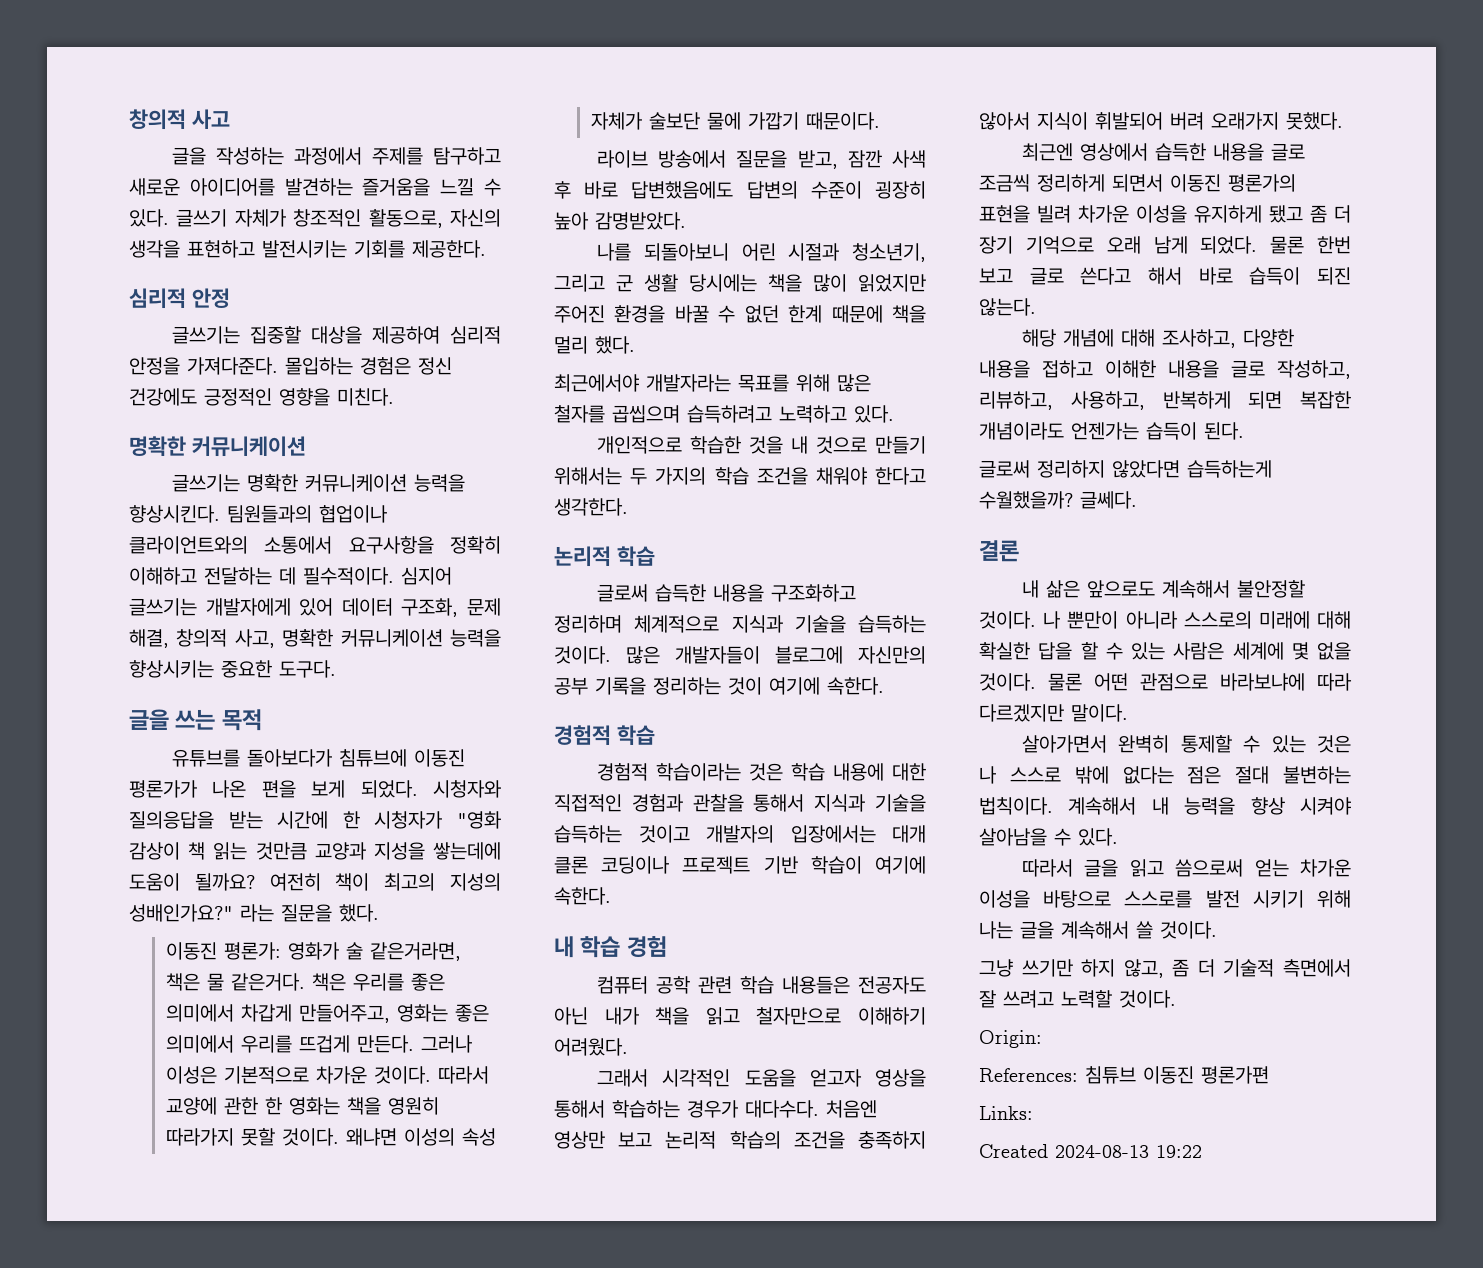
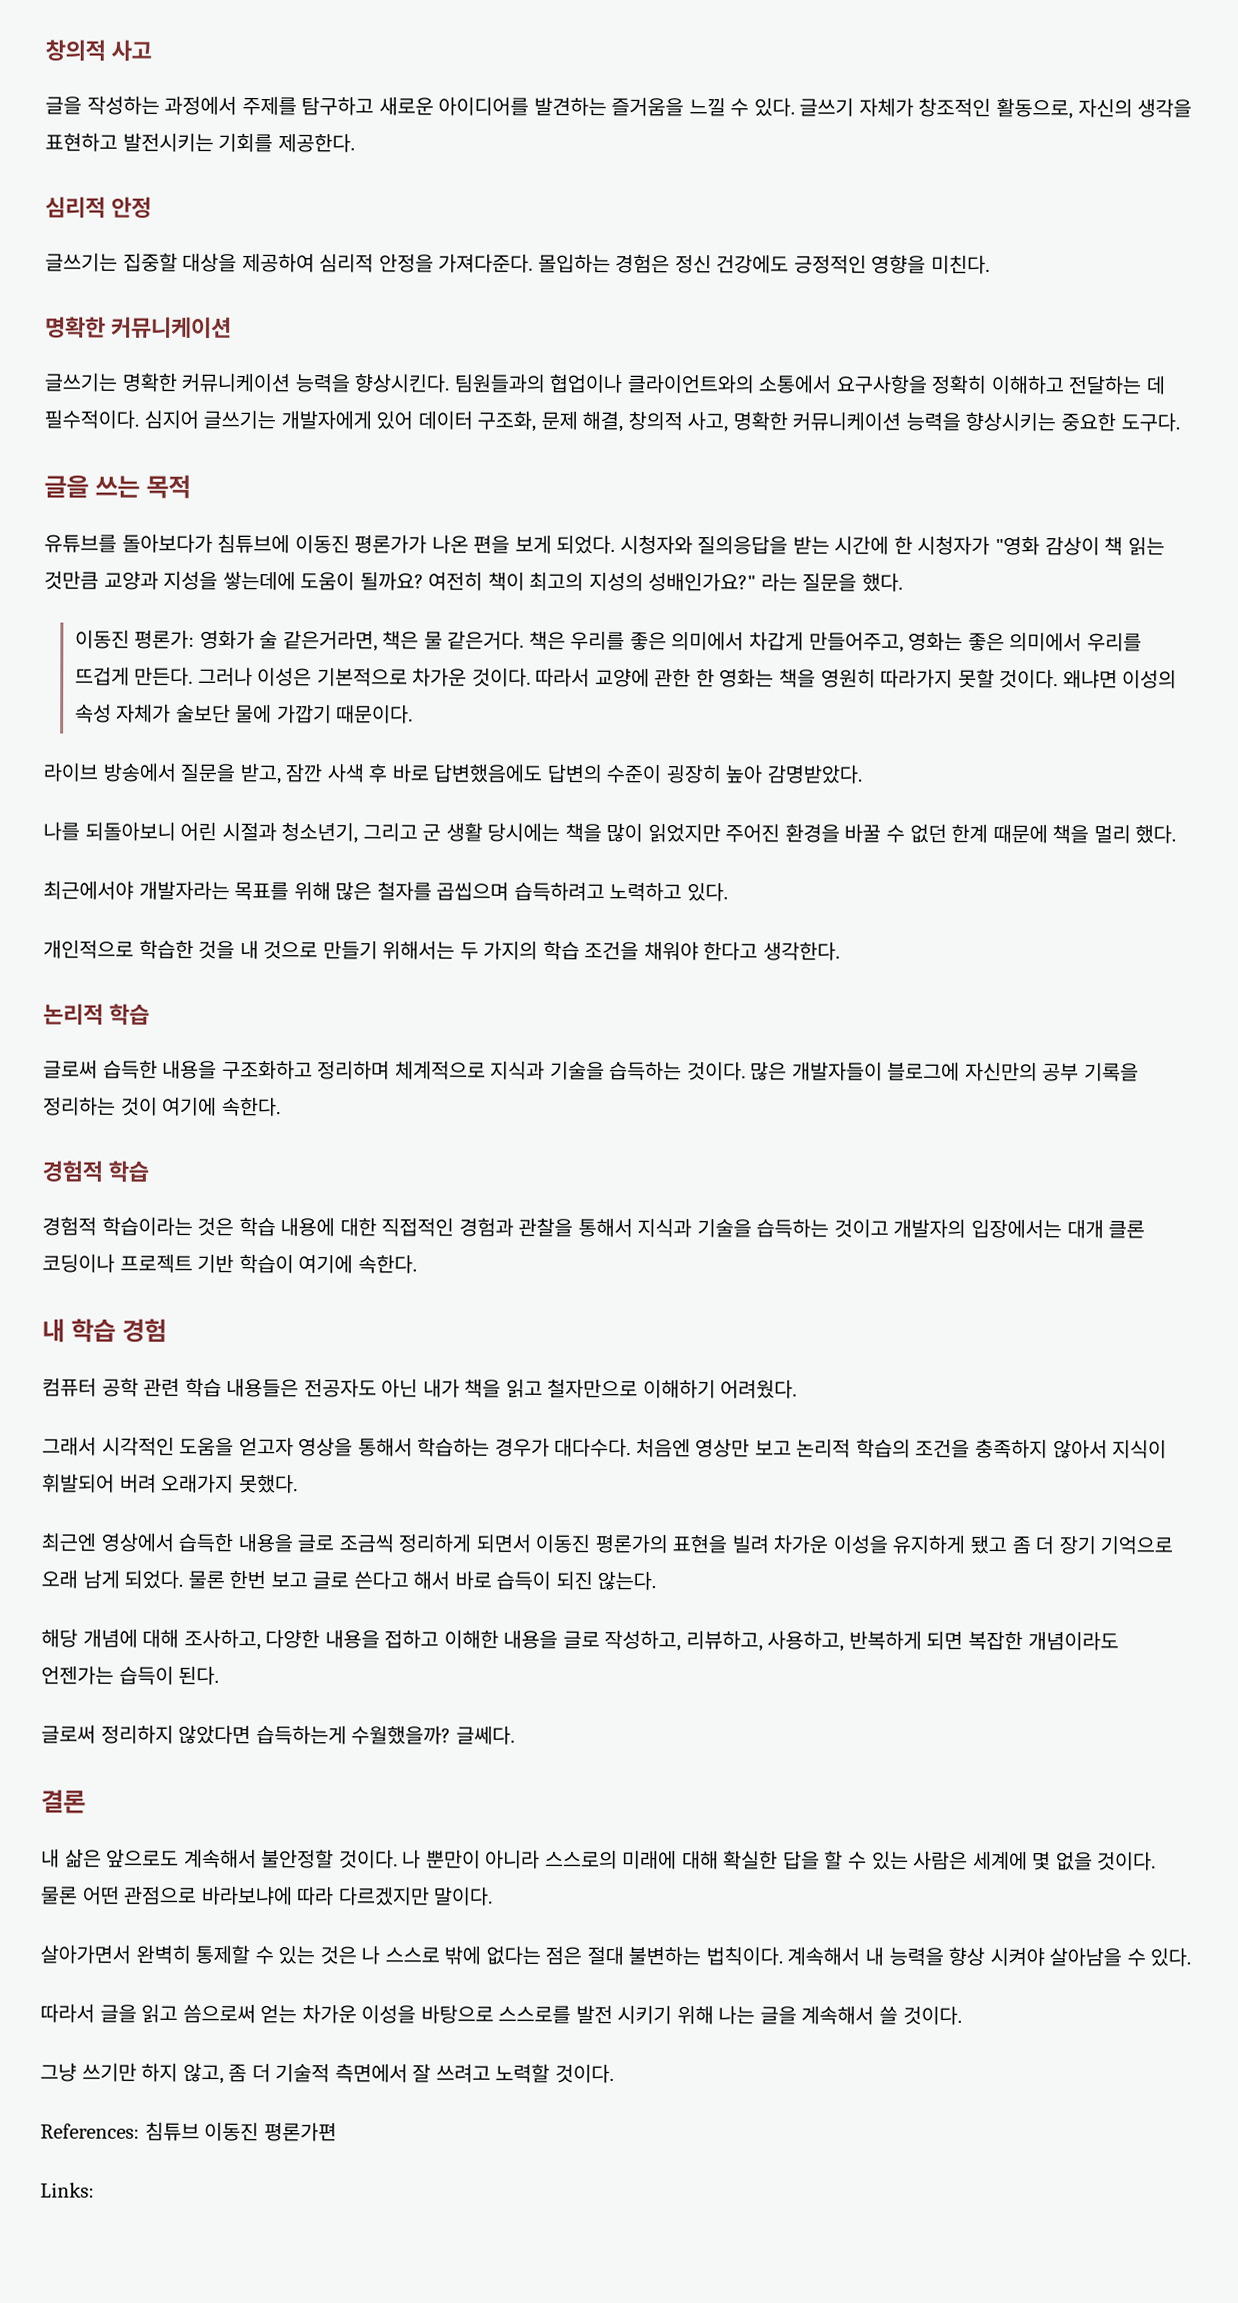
- Origin:
- Created 2024-08-13 19:22

